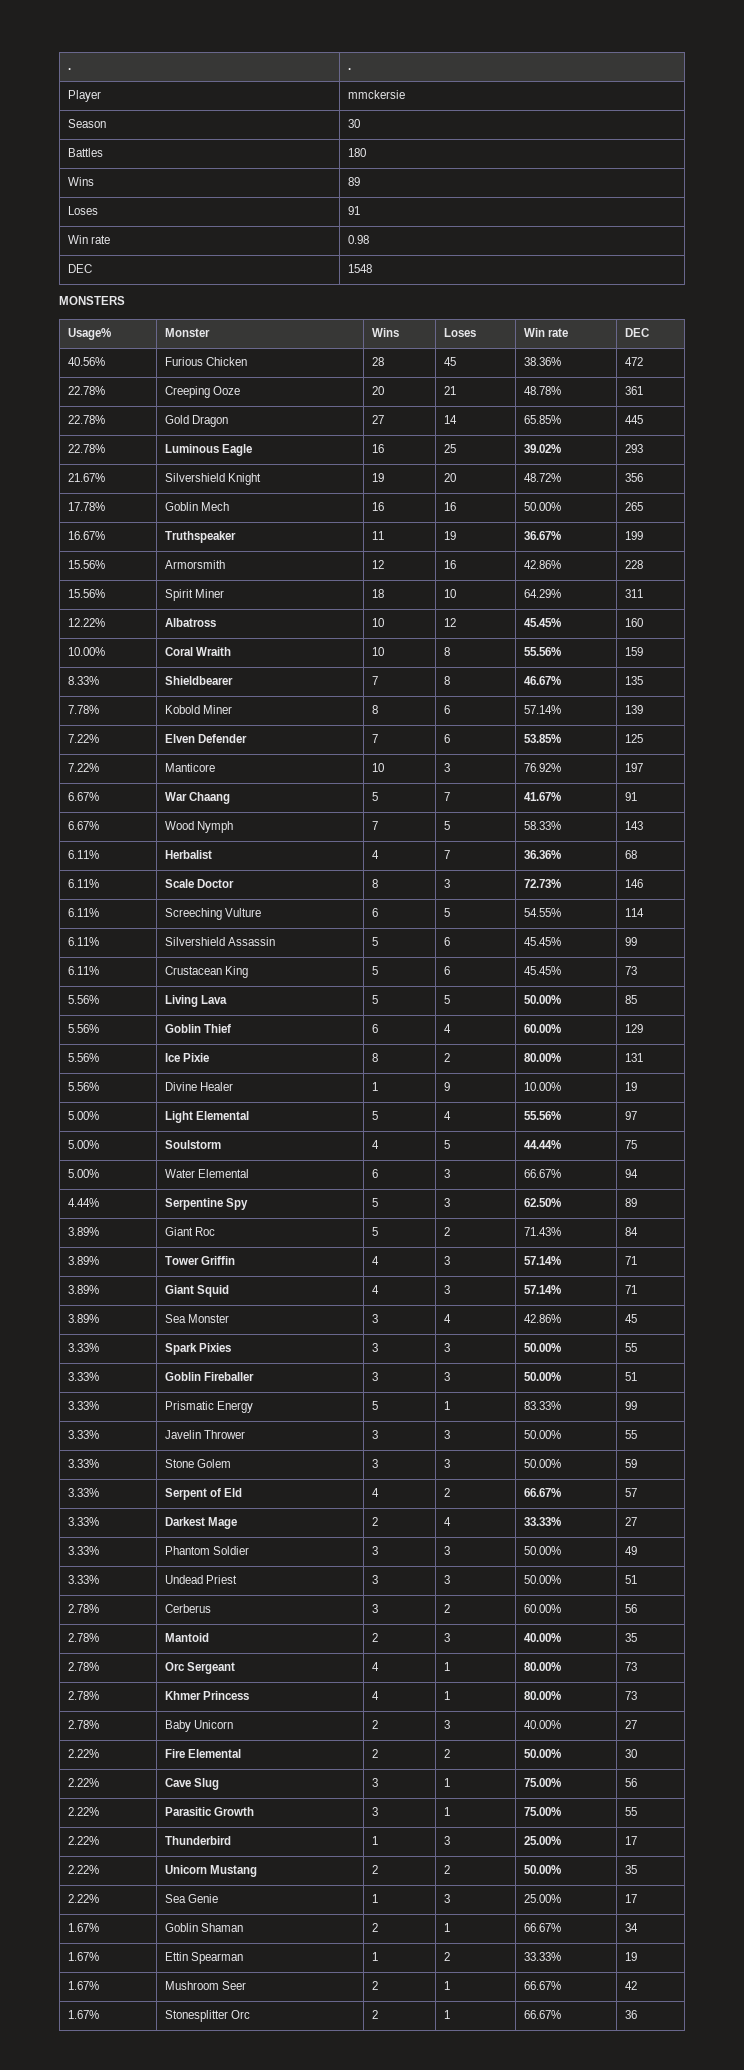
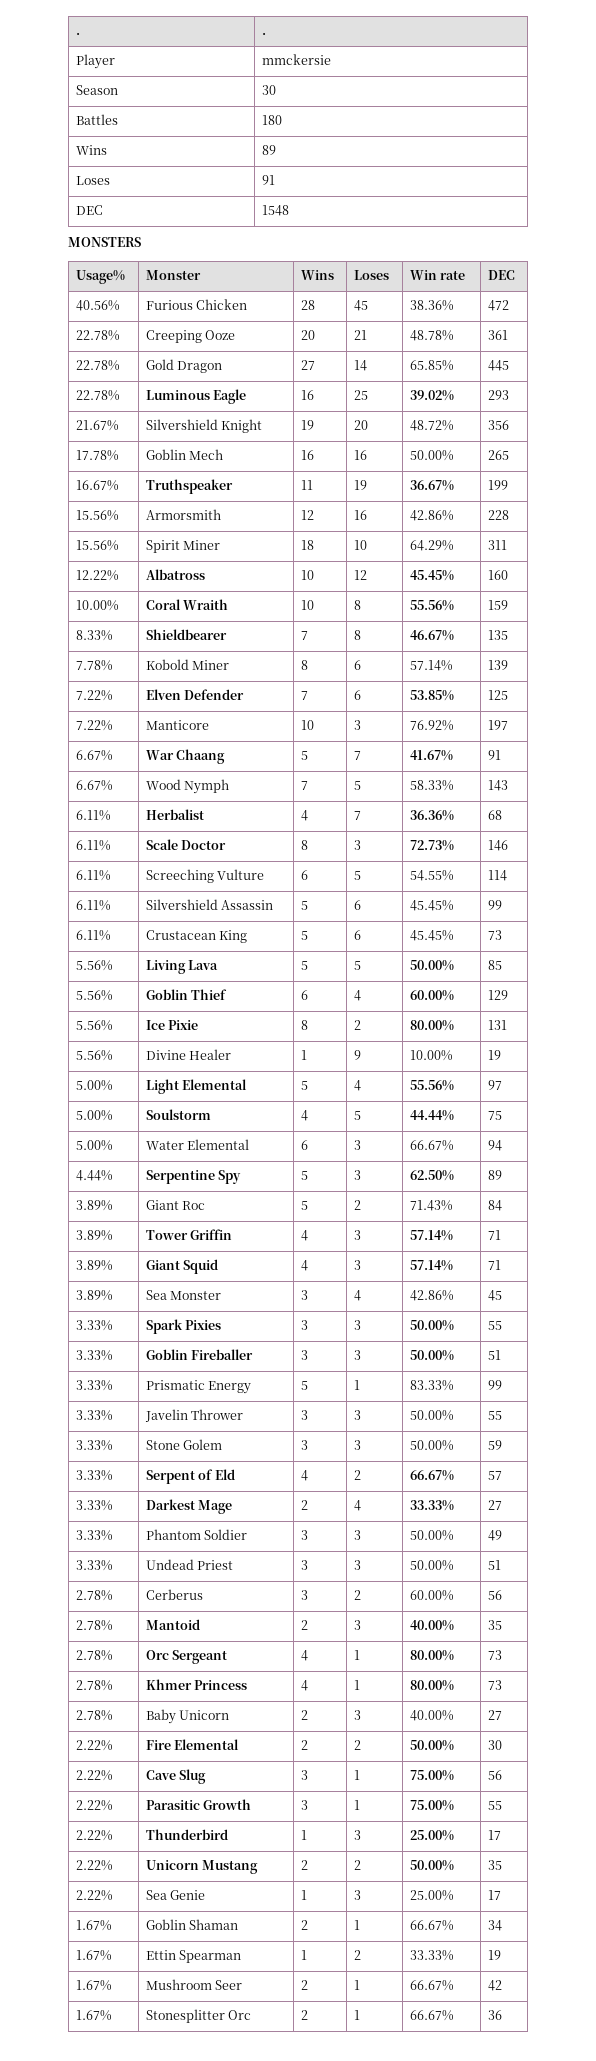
- Win rate | 0.98

